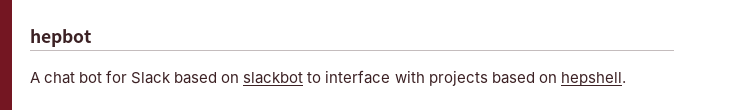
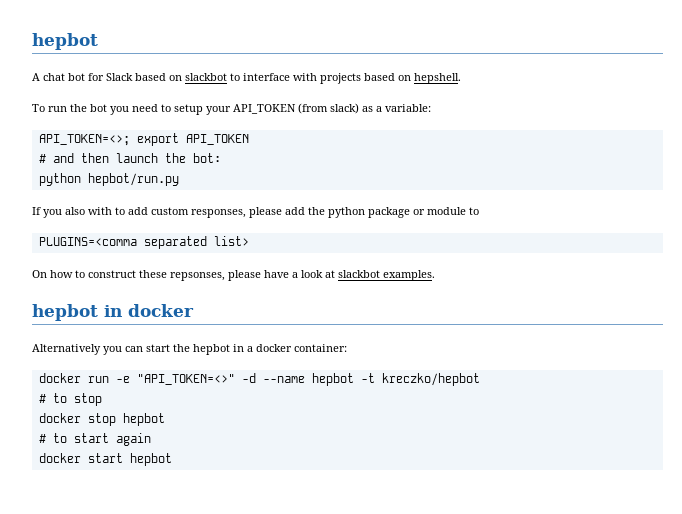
+ To run the bot you need to setup your API_TOKEN (from slack) as a variable:
+ API_TOKEN=<>; export API_TOKEN
+ # and then launch the bot:
+ python hepbot/run.py
+ If you also with to add custom responses, please add the python package or module to
+ PLUGINS=<comma separated list>
+ On how to construct these repsonses, please have a look at slackbot examples.
+ hepbot in docker
+ Alternatively you can start the hepbot in a docker container:
+ docker run -e "API_TOKEN=<>" -d --name hepbot -t kreczko/hepbot
+ # to stop
+ docker stop hepbot
+ # to start again
+ docker start hepbot

